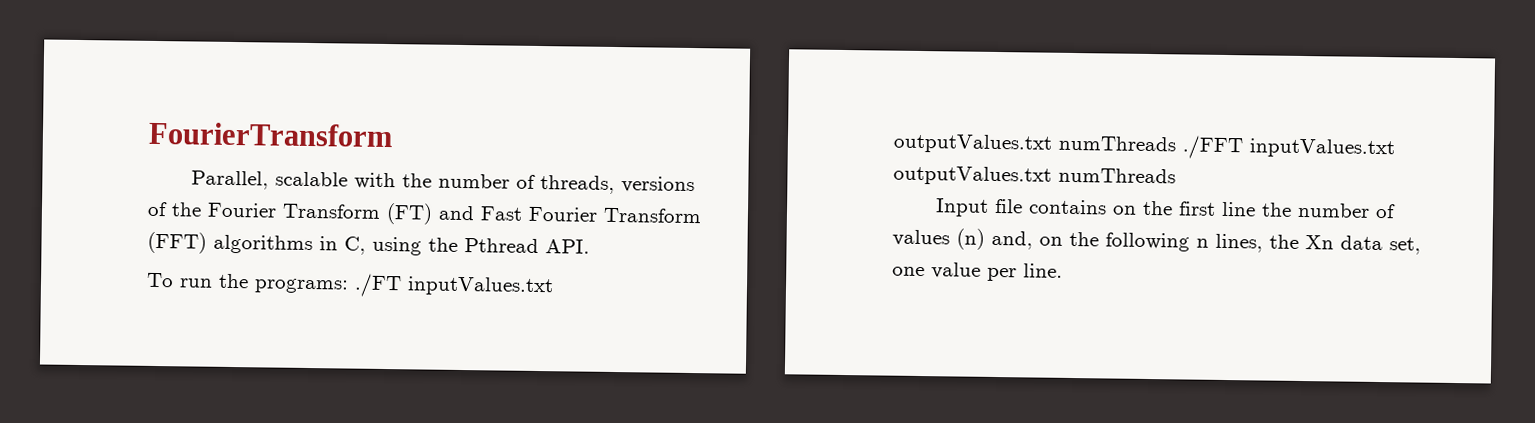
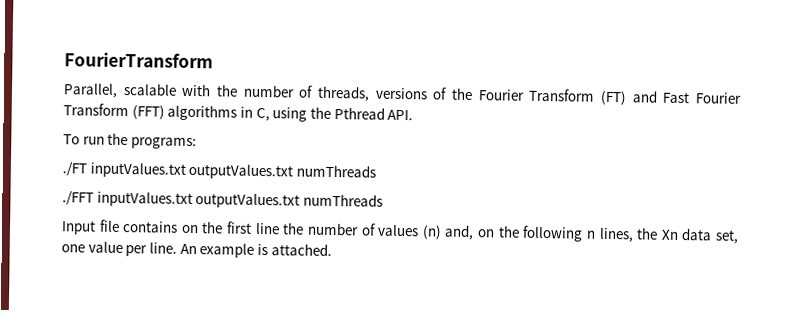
- To run the programs: ./FT inputValues.txt outputValues.txt numThreads ./FFT inputValues.txt outputValues.txt numThreads
+ To run the programs:
+ ./FT inputValues.txt outputValues.txt numThreads
+ ./FFT inputValues.txt outputValues.txt numThreads
+ An example is attached.

